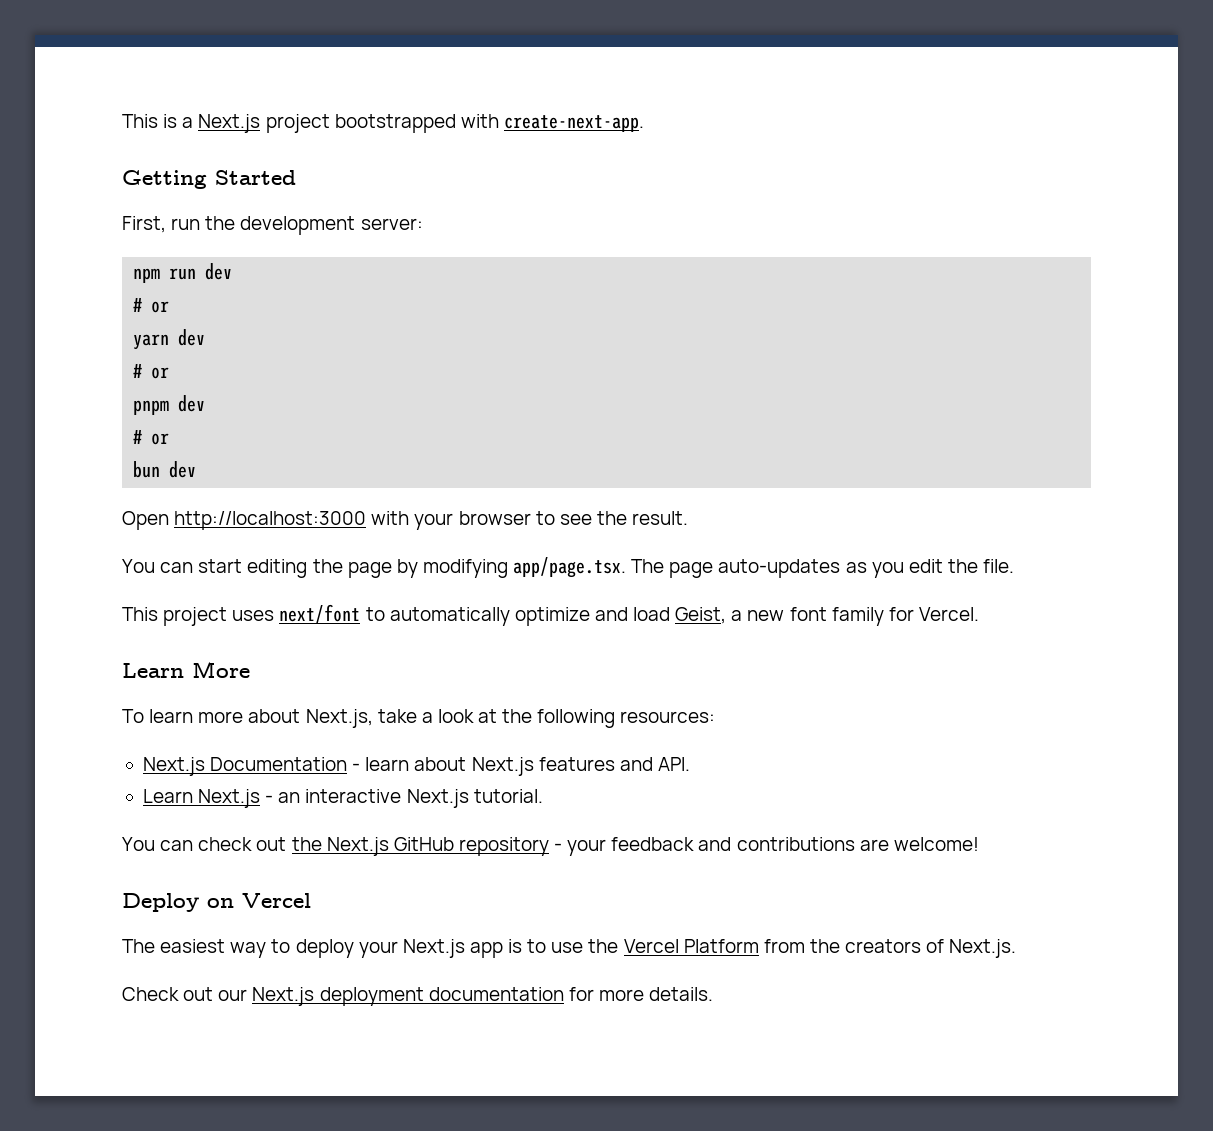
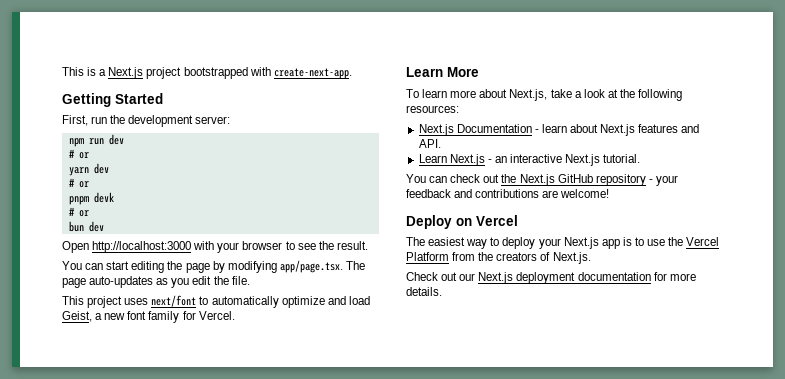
- pnpm dev
+ pnpm devk

